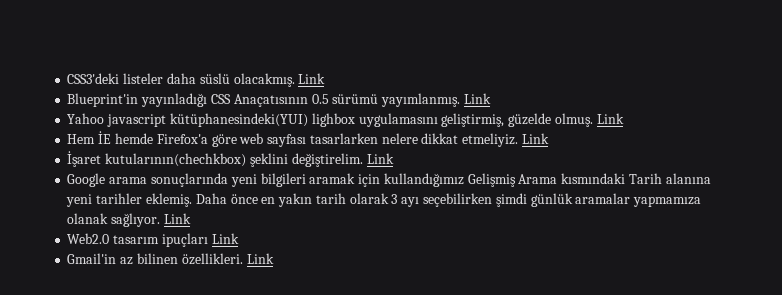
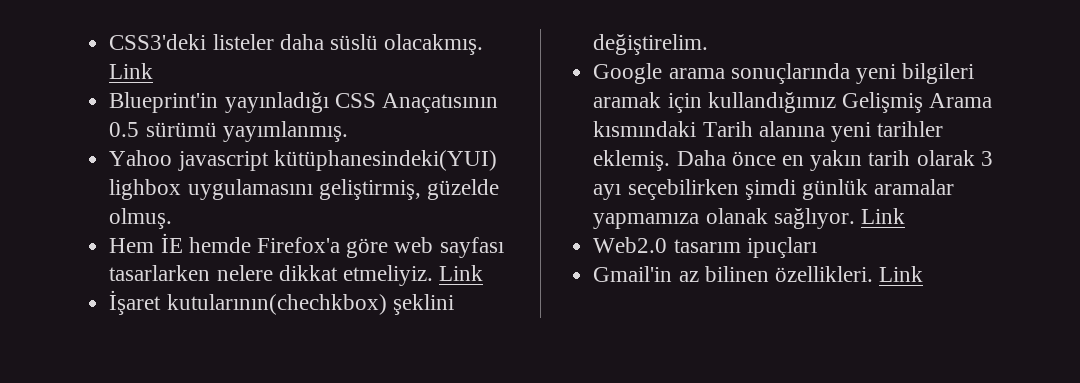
- Blueprint'in yayınladığı CSS Anaçatısının 0.5 sürümü yayımlanmış. Link
+ Blueprint'in yayınladığı CSS Anaçatısının 0.5 sürümü yayımlanmış.
- Yahoo javascript kütüphanesindeki(YUI) lighbox uygulamasını geliştirmiş, güzelde olmuş. Link
+ Yahoo javascript kütüphanesindeki(YUI) lighbox uygulamasını geliştirmiş, güzelde olmuş.
- İşaret kutularının(chechkbox) şeklini değiştirelim. Link
+ İşaret kutularının(chechkbox) şeklini değiştirelim.
- Web2.0 tasarım ipuçları Link
+ Web2.0 tasarım ipuçları

